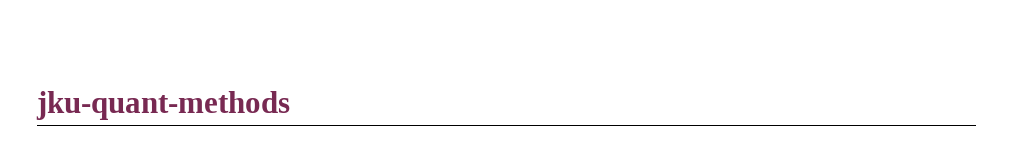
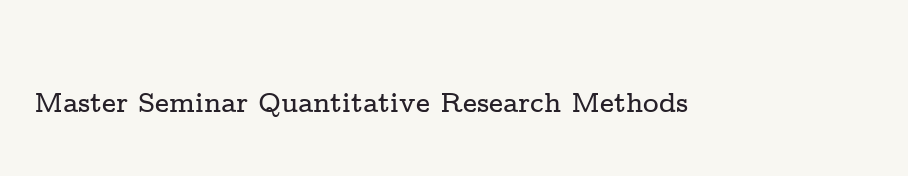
- jku-quant-methods
+ Master Seminar Quantitative Research Methods

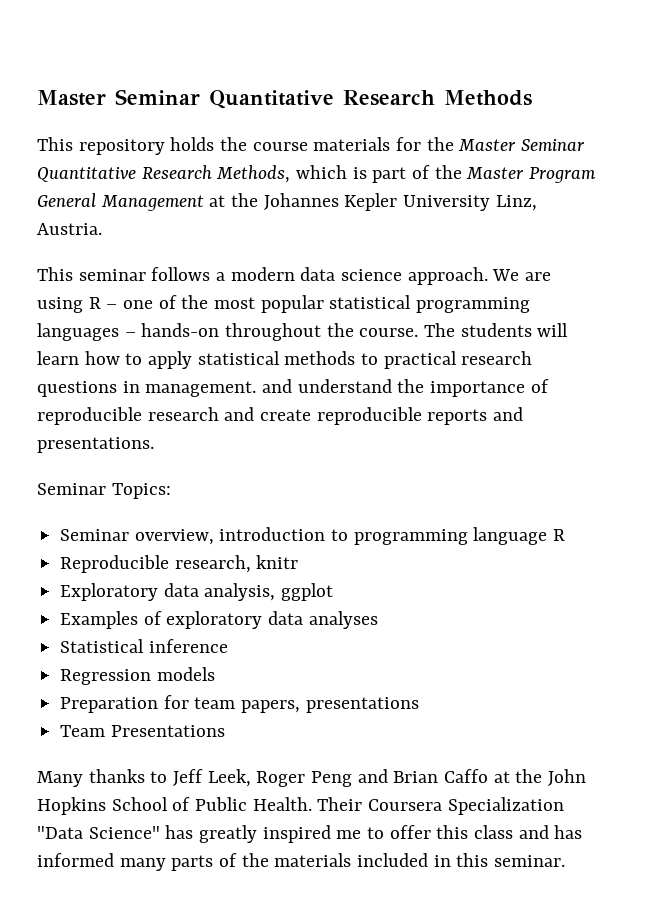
+ This repository holds the course materials for the Master Seminar Quantitative Research Methods, which is part of the Master Program General Management at the Johannes Kepler University Linz, Austria.
+ This seminar follows a modern data science approach. We are using R – one of the most popular statistical programming languages – hands-on throughout the course. The students will learn how to apply statistical methods to practical research questions in management. and understand the importance of reproducible research and create reproducible reports and presentations.
+ Seminar Topics:
+ Seminar overview, introduction to programming language R
+ Reproducible research, knitr
+ Exploratory data analysis, ggplot
+ Examples of exploratory data analyses
+ Statistical inference
+ Regression models
+ Preparation for team papers, presentations
+ Team Presentations
+ Many thanks to Jeff Leek, Roger Peng and Brian Caffo at the John Hopkins School of Public Health. Their Coursera Specialization "Data Science" has greatly inspired me to offer this class and has informed many parts of the materials included in this seminar.

